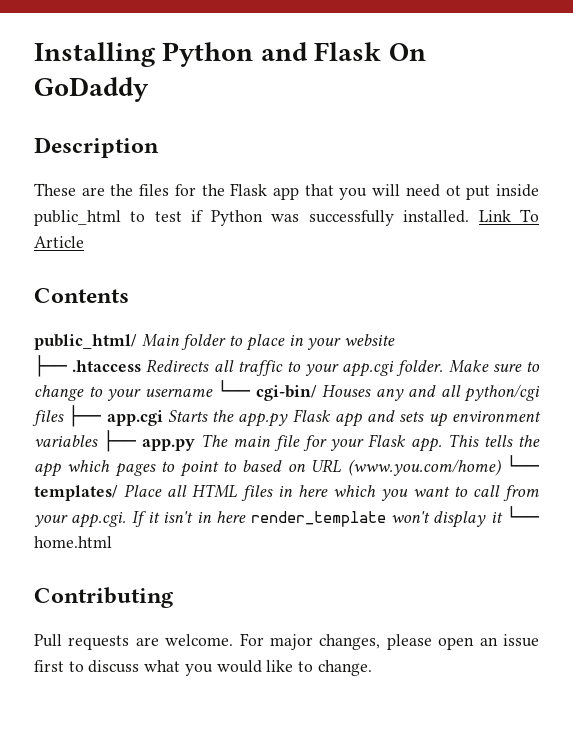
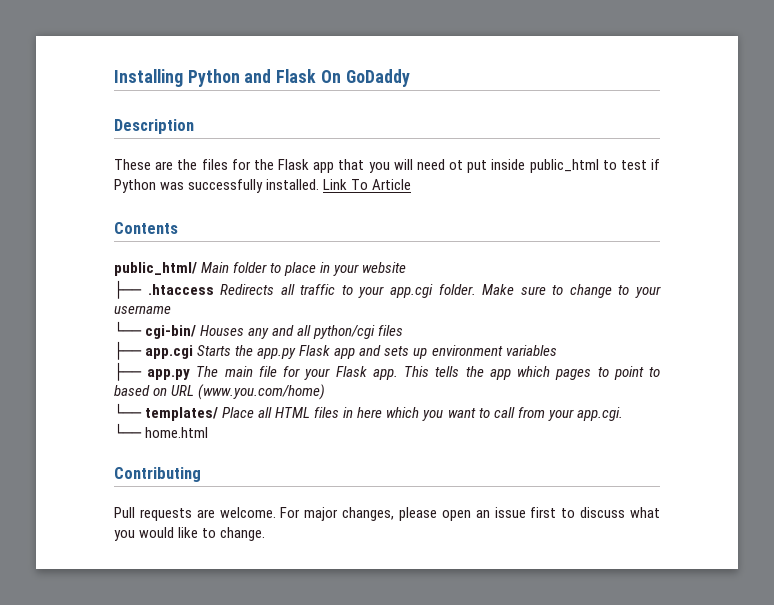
- Make sure to change to your username └── cgi-bin/ Houses any and all python/cgi files ├── app.cgi Starts the app.py Flask app and sets up environment variables ├── app.py The main file for your Flask app.
+ Make sure to change to your username
+ └── cgi-bin/ Houses any and all python/cgi files
+ ├── app.cgi Starts the app.py Flask app and sets up environment variables
+ ├── app.py The main file for your Flask app.
- This tells the app which pages to point to based on URL (www.you.com/home) └── templates/ Place all HTML files in here which you want to call from your app.cgi. If it isn't in here render_template won't display it └── home.html
+ This tells the app which pages to point to based on URL (www.you.com/home)
+ └── templates/ Place all HTML files in here which you want to call from your app.cgi.
+ └── home.html

